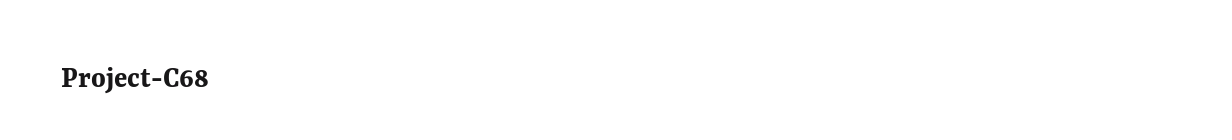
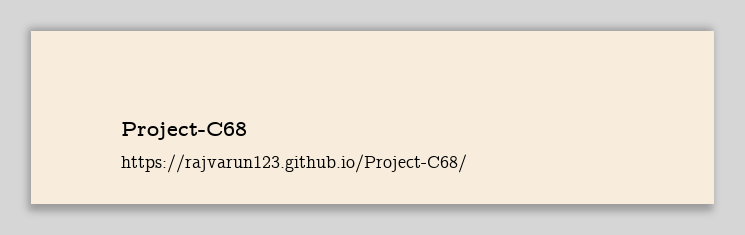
+ https://rajvarun123.github.io/Project-C68/

